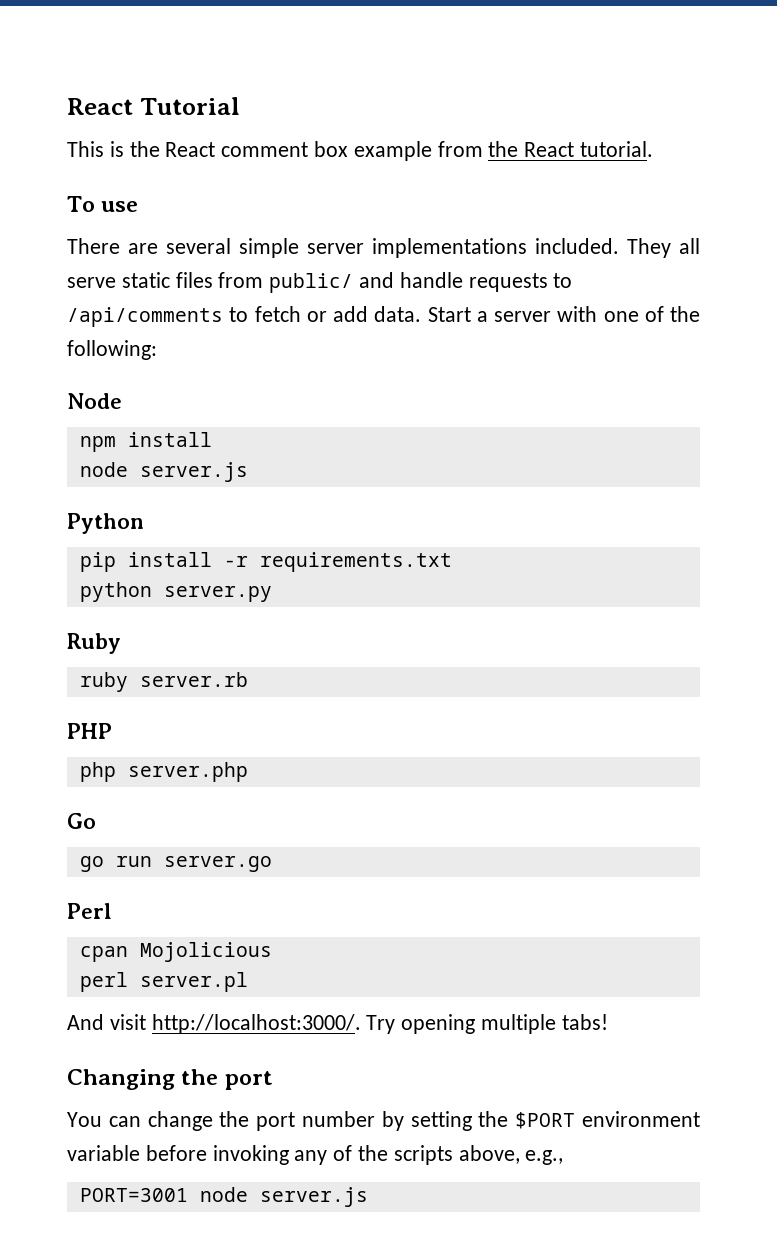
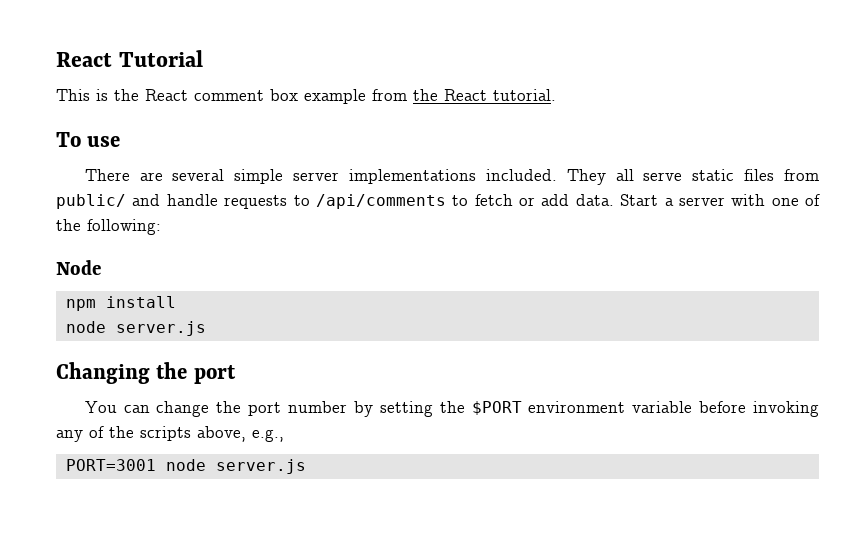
- Python
- pip install -r requirements.txt
- python server.py
- Ruby
- ruby server.rb
- PHP
- php server.php
- Go
- go run server.go
- Perl
- cpan Mojolicious
- perl server.pl
- And visit http://localhost:3000/. Try opening multiple tabs!

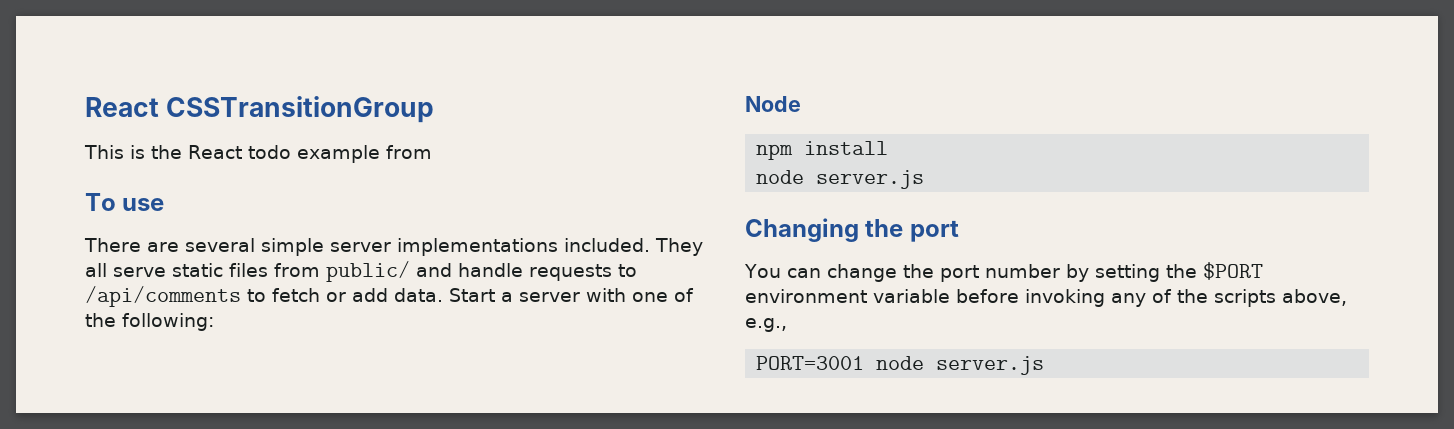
- React Tutorial
+ React CSSTransitionGroup
- This is the React comment box example from the React tutorial.
+ This is the React todo example from

